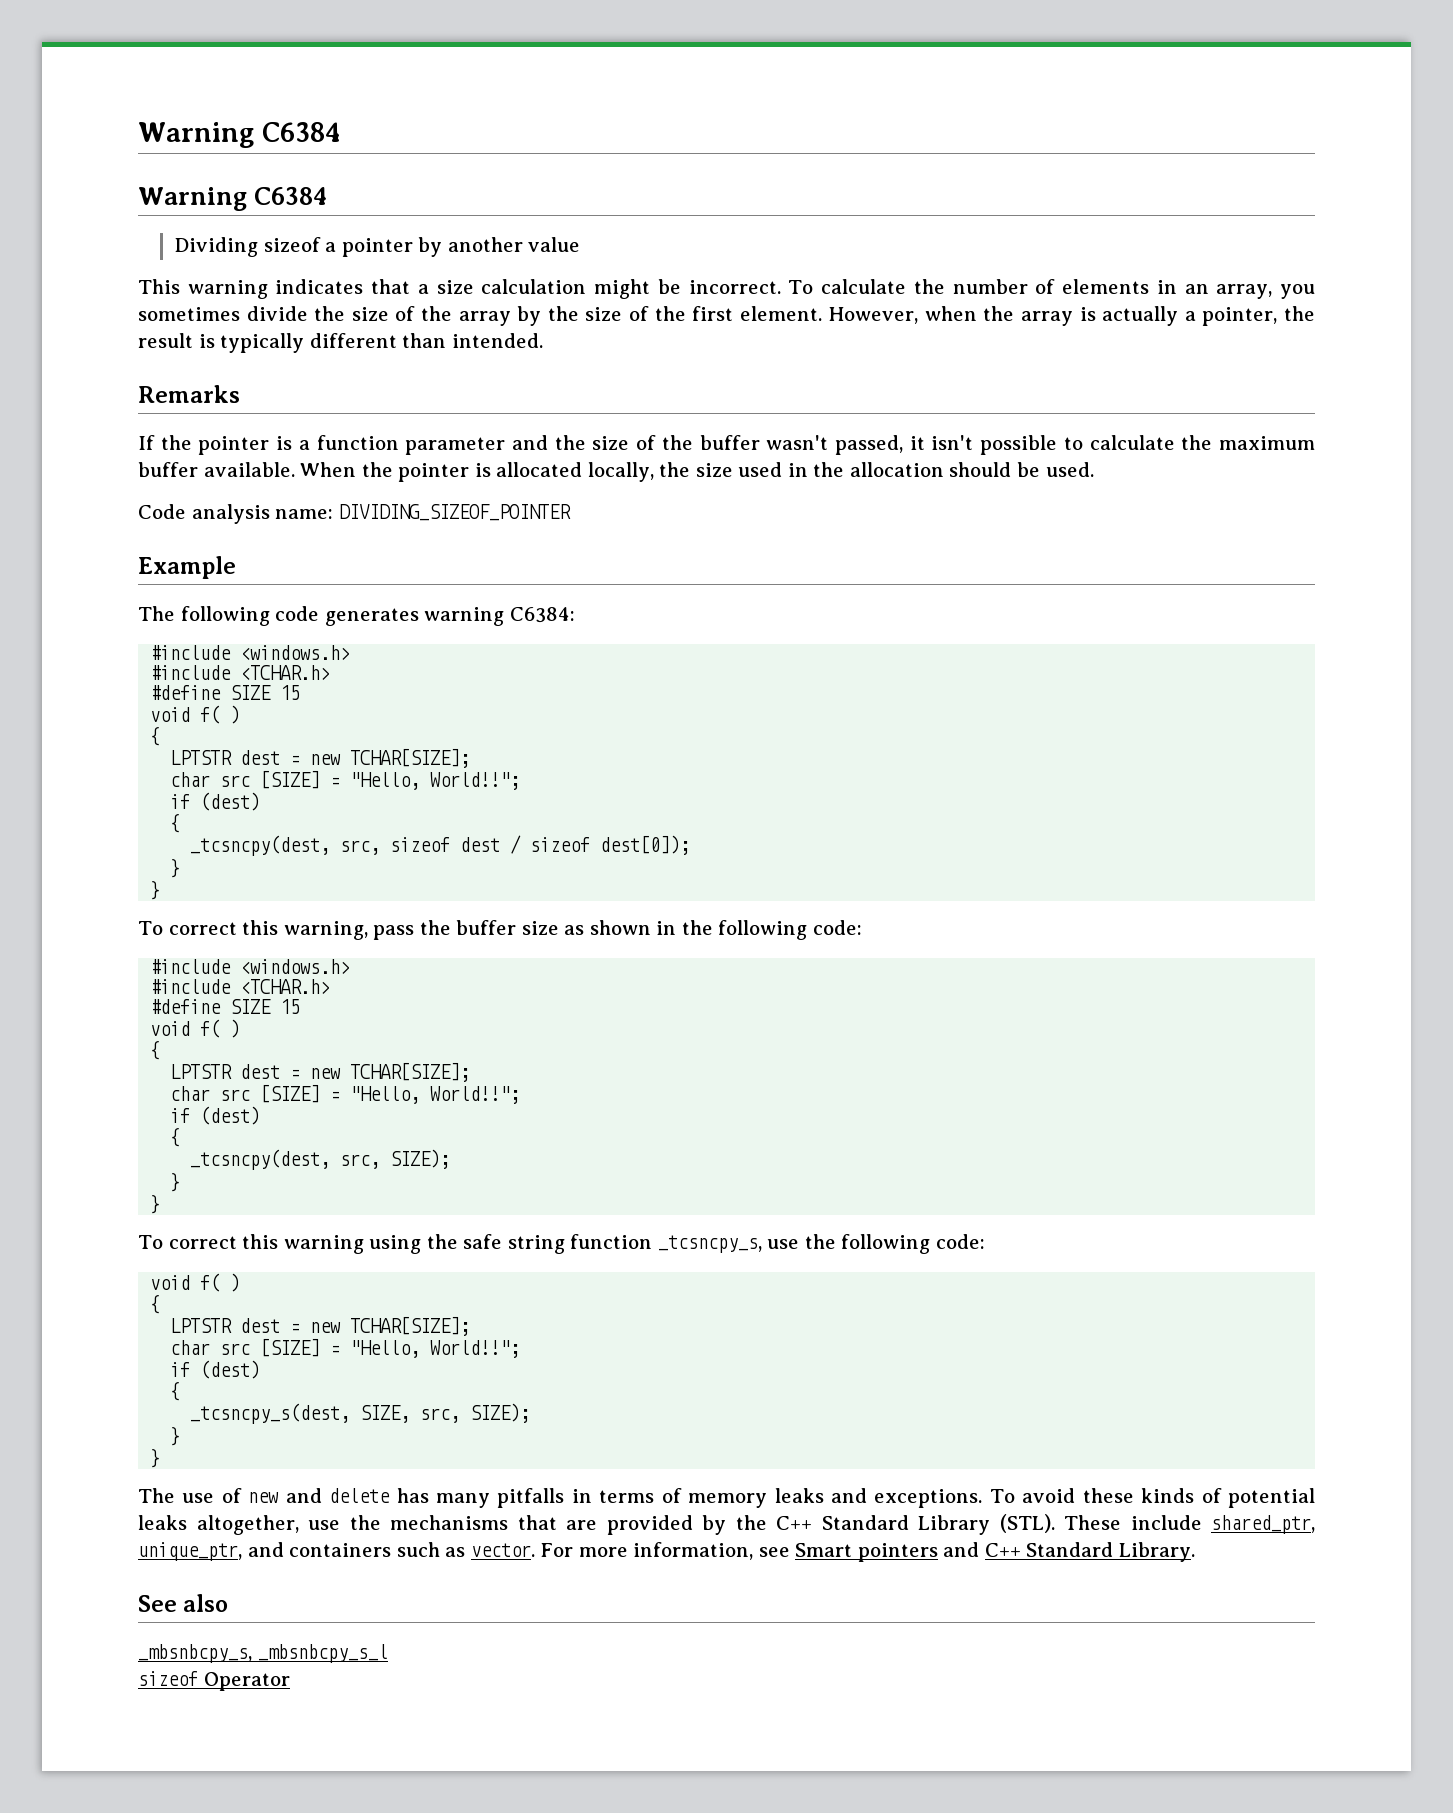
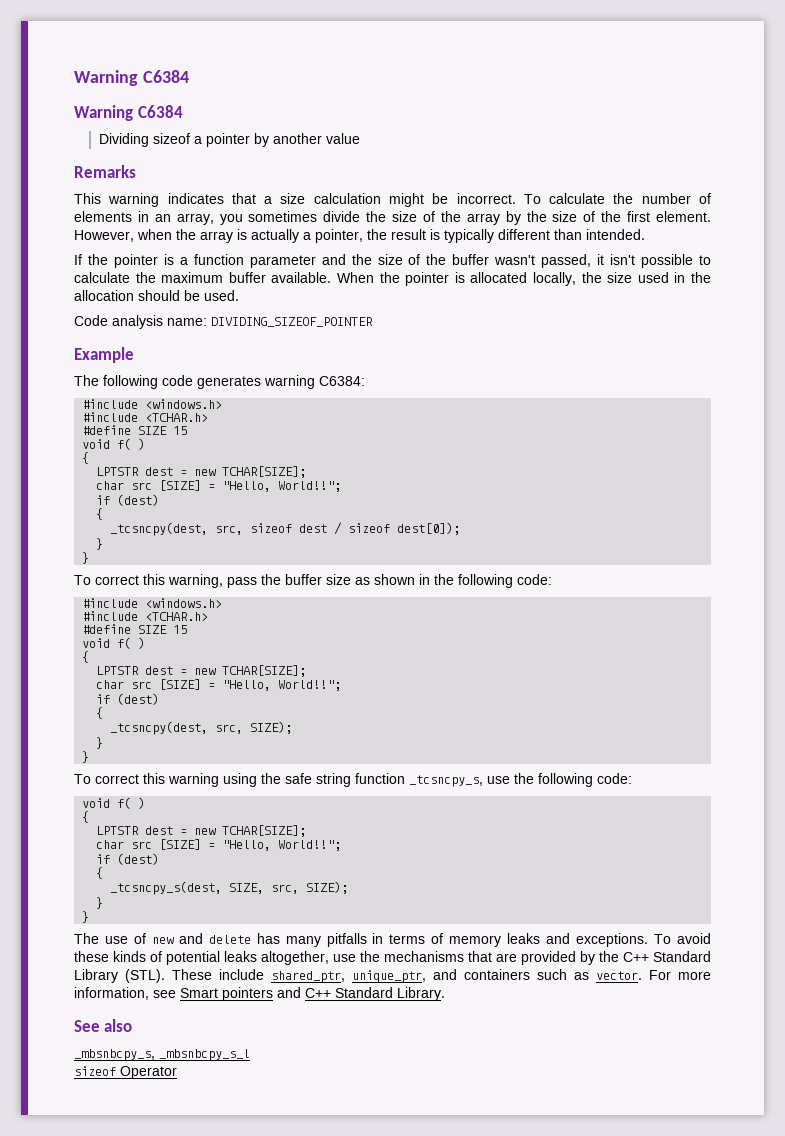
+ Remarks
- Remarks

